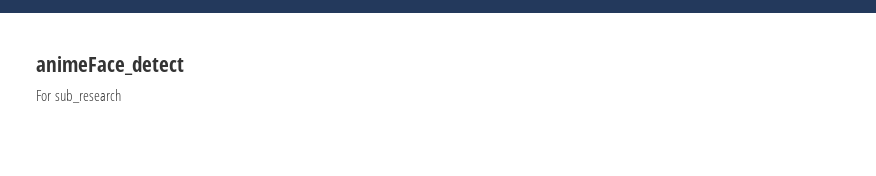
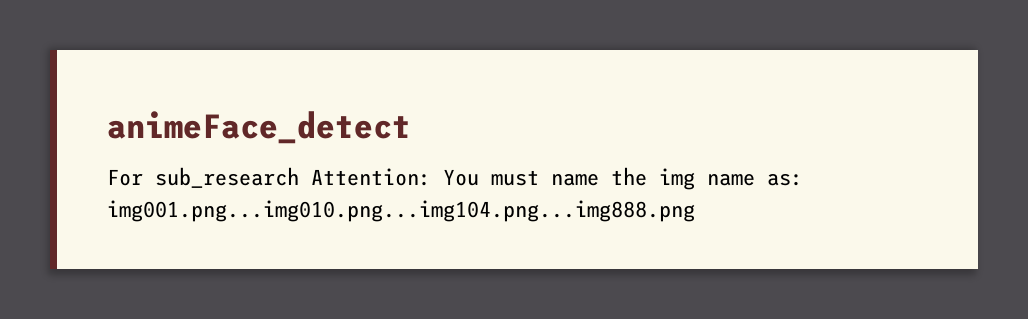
- For sub_research
+ For sub_research Attention: You must name the img name as: img001.png...img010.png...img104.png...img888.png

